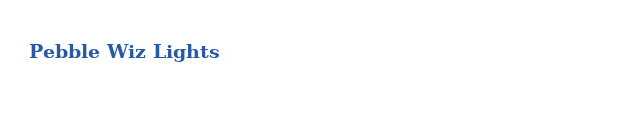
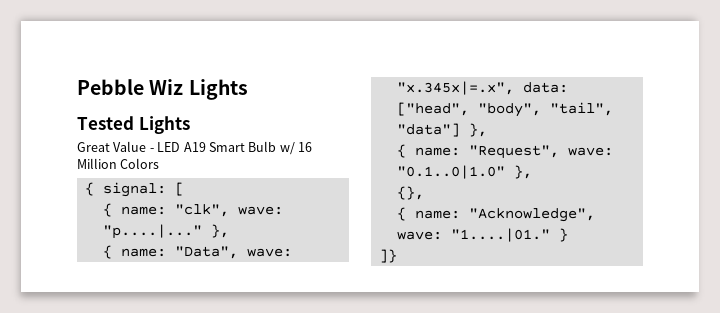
+ Tested Lights
+ Great Value - LED A19 Smart Bulb w/ 16 Million Colors
+ { signal: [
+ { name: "clk", wave: "p....|..." },
+ { name: "Data", wave: "x.345x|=.x", data: ["head", "body", "tail", "data"] },
+ { name: "Request", wave: "0.1..0|1.0" },
+ {},
+ { name: "Acknowledge", wave: "1....|01." }
+ ]}

